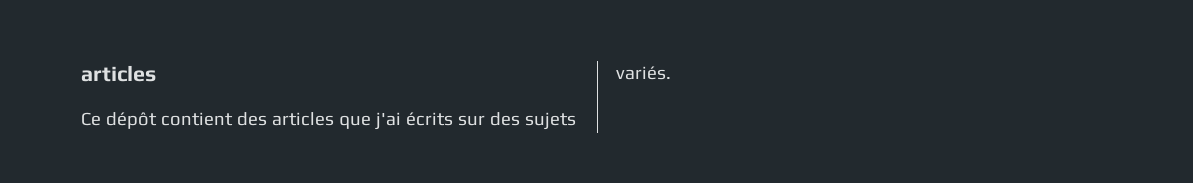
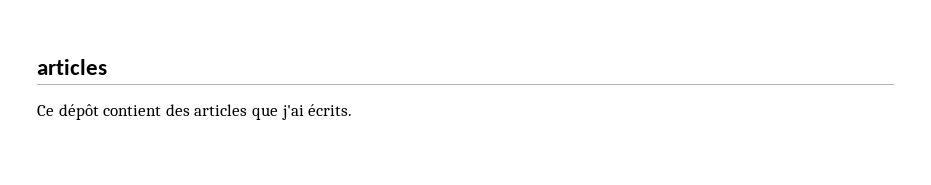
- Ce dépôt contient des articles que j'ai écrits sur des sujets variés.
+ Ce dépôt contient des articles que j'ai écrits.

